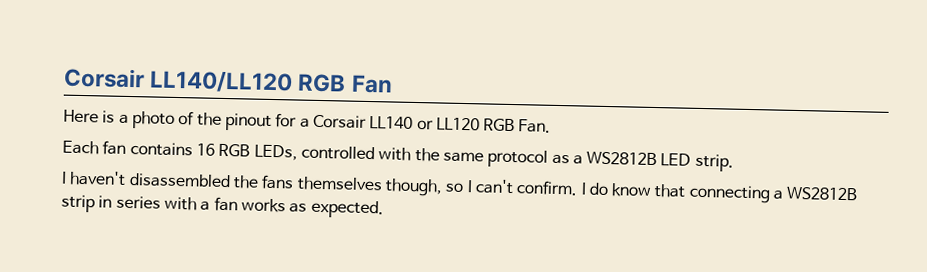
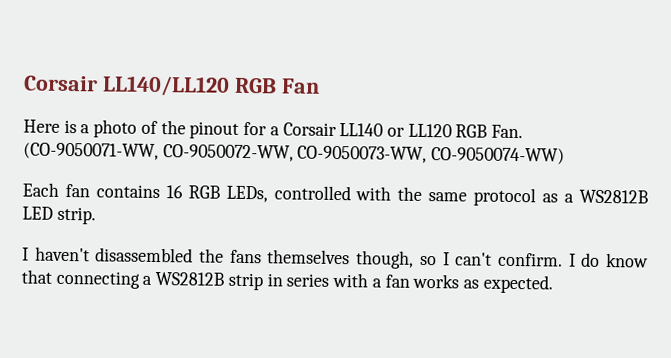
- Here is a photo of the pinout for a Corsair LL140 or LL120 RGB Fan.
+ Here is a photo of the pinout for a Corsair LL140 or LL120 RGB Fan. (CO-9050071-WW, CO-9050072-WW, CO-9050073-WW, CO-9050074-WW)

